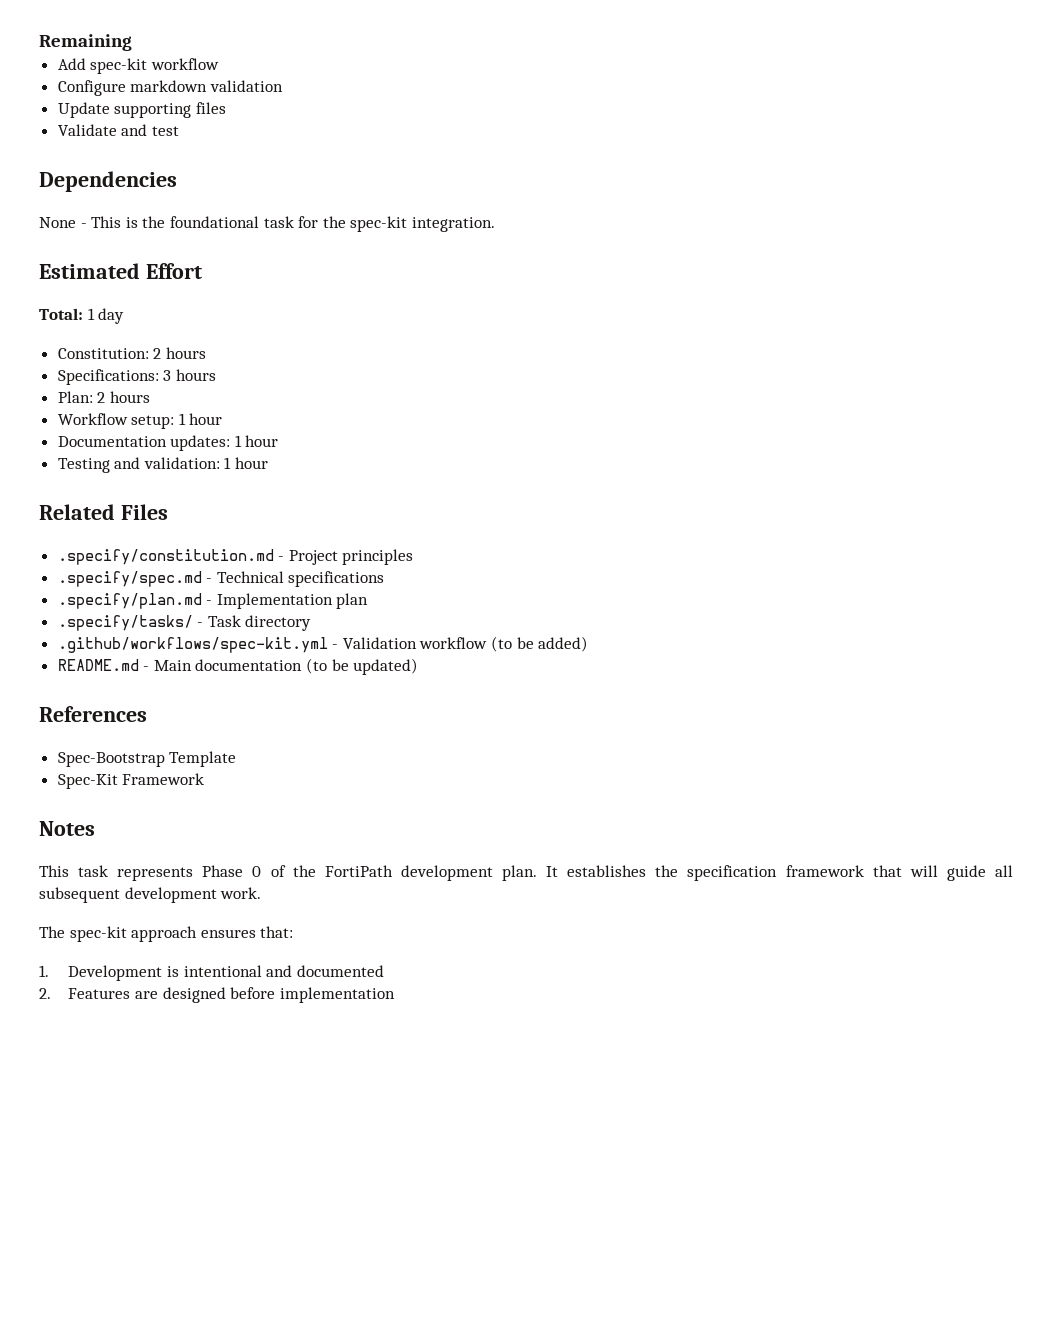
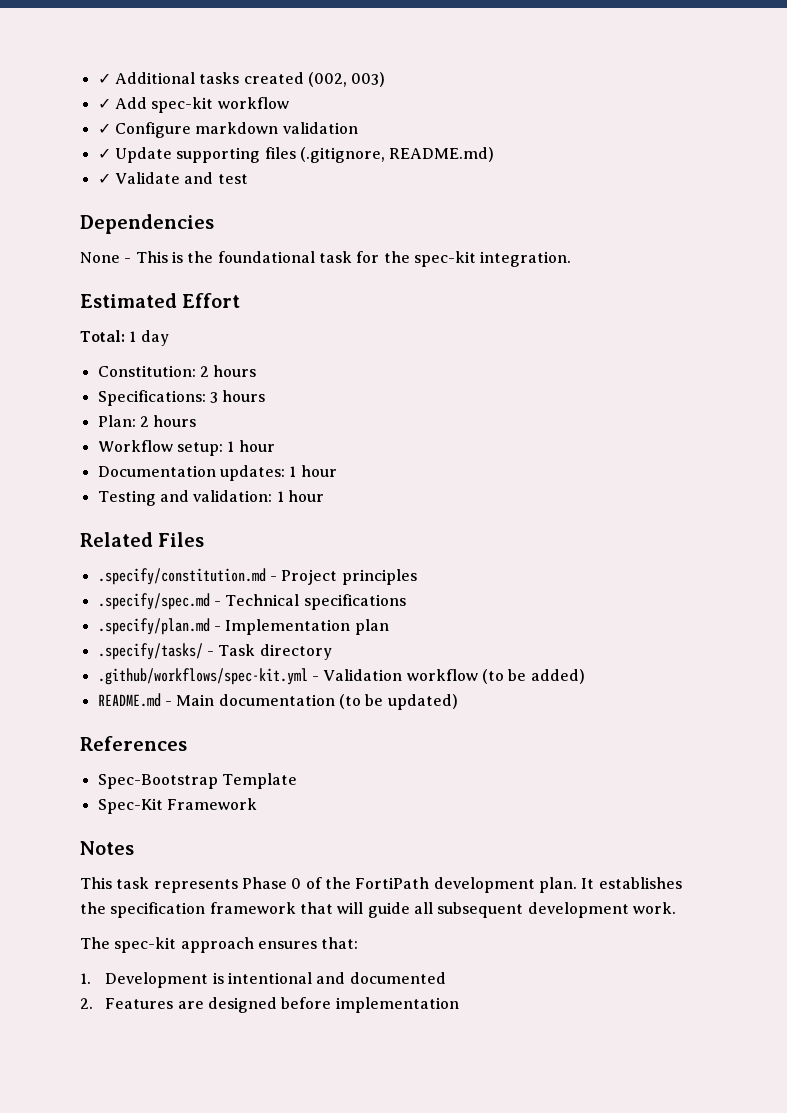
- Remaining
- Add spec-kit workflow
+ ✓ Additional tasks created (002, 003)
+ ✓ Add spec-kit workflow
- Configure markdown validation
+ ✓ Configure markdown validation
- Update supporting files
- Validate and test
+ ✓ Update supporting files (.gitignore, README.md)
+ ✓ Validate and test

